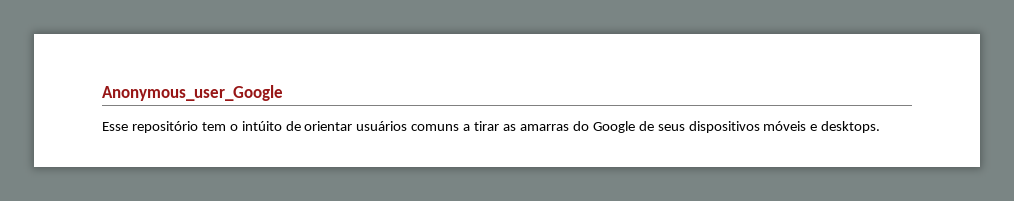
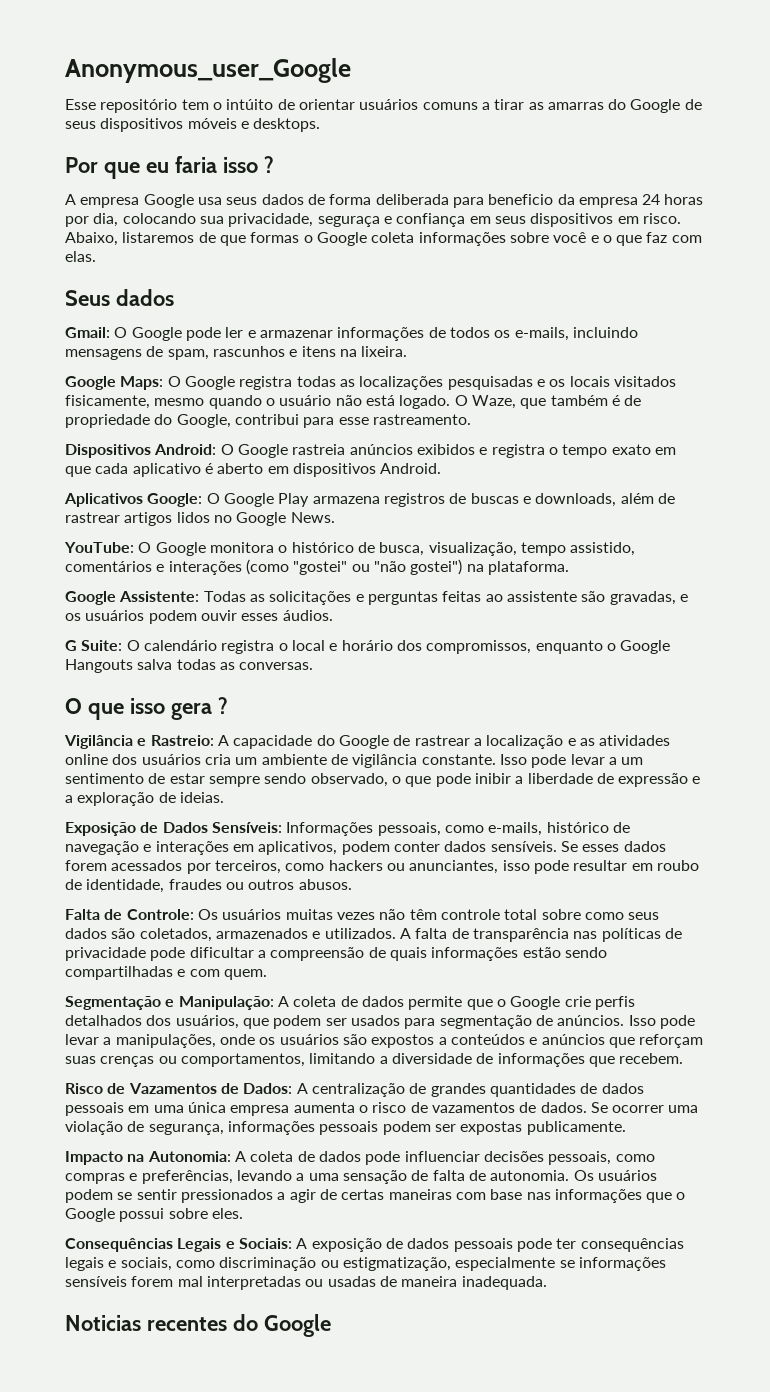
+ Por que eu faria isso ?
+ A empresa Google usa seus dados de forma deliberada para beneficio da empresa 24 horas por dia, colocando sua privacidade, seguraça e confiança em seus dispositivos em risco. Abaixo, listaremos de que formas o Google coleta informações sobre você e o que faz com elas.
+ Seus dados
+ Gmail: O Google pode ler e armazenar informações de todos os e-mails, incluindo mensagens de spam, rascunhos e itens na lixeira.
+ Google Maps: O Google registra todas as localizações pesquisadas e os locais visitados fisicamente, mesmo quando o usuário não está logado. O Waze, que também é de propriedade do Google, contribui para esse rastreamento.
+ Dispositivos Android: O Google rastreia anúncios exibidos e registra o tempo exato em que cada aplicativo é aberto em dispositivos Android.
+ Aplicativos Google: O Google Play armazena registros de buscas e downloads, além de rastrear artigos lidos no Google News.
+ YouTube: O Google monitora o histórico de busca, visualização, tempo assistido, comentários e interações (como "gostei" ou "não gostei") na plataforma.
+ Google Assistente: Todas as solicitações e perguntas feitas ao assistente são gravadas, e os usuários podem ouvir esses áudios.
+ G Suite: O calendário registra o local e horário dos compromissos, enquanto o Google Hangouts salva todas as conversas.
+ O que isso gera ?
+ Vigilância e Rastreio: A capacidade do Google de rastrear a localização e as atividades online dos usuários cria um ambiente de vigilância constante. Isso pode levar a um sentimento de estar sempre sendo observado, o que pode inibir a liberdade de expressão e a exploração de ideias.
+ Exposição de Dados Sensíveis: Informações pessoais, como e-mails, histórico de navegação e interações em aplicativos, podem conter dados sensíveis. Se esses dados forem acessados por terceiros, como hackers ou anunciantes, isso pode resultar em roubo de identidade, fraudes ou outros abusos.
+ Falta de Controle: Os usuários muitas vezes não têm controle total sobre como seus dados são coletados, armazenados e utilizados. A falta de transparência nas políticas de privacidade pode dificultar a compreensão de quais informações estão sendo compartilhadas e com quem.
+ Segmentação e Manipulação: A coleta de dados permite que o Google crie perfis detalhados dos usuários, que podem ser usados para segmentação de anúncios. Isso pode levar a manipulações, onde os usuários são expostos a conteúdos e anúncios que reforçam suas crenças ou comportamentos, limitando a diversidade de informações que recebem.
+ Risco de Vazamentos de Dados: A centralização de grandes quantidades de dados pessoais em uma única empresa aumenta o risco de vazamentos de dados. Se ocorrer uma violação de segurança, informações pessoais podem ser expostas publicamente.
+ Impacto na Autonomia: A coleta de dados pode influenciar decisões pessoais, como compras e preferências, levando a uma sensação de falta de autonomia. Os usuários podem se sentir pressionados a agir de certas maneiras com base nas informações que o Google possui sobre eles.
+ Consequências Legais e Sociais: A exposição de dados pessoais pode ter consequências legais e sociais, como discriminação ou estigmatização, especialmente se informações sensíveis forem mal interpretadas ou usadas de maneira inadequada.
+ Noticias recentes do Google

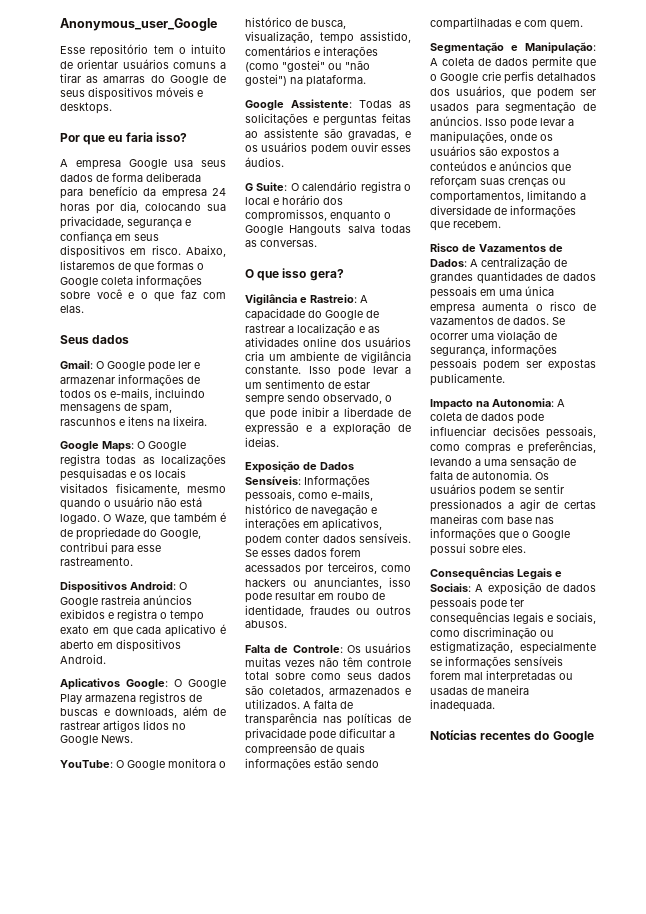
- Esse repositório tem o intúito de orientar usuários comuns a tirar as amarras do Google de seus dispositivos móveis e desktops.
+ Esse repositório tem o intuito de orientar usuários comuns a tirar as amarras do Google de seus dispositivos móveis e desktops.
- Por que eu faria isso ?
+ Por que eu faria isso?
- A empresa Google usa seus dados de forma deliberada para beneficio da empresa 24 horas por dia, colocando sua privacidade, seguraça e confiança em seus dispositivos em risco.
+ A empresa Google usa seus dados de forma deliberada para benefício da empresa 24 horas por dia, colocando sua privacidade, segurança e confiança em seus dispositivos em risco.
- O que isso gera ?
+ O que isso gera?
- Noticias recentes do Google
+ Notícias recentes do Google

